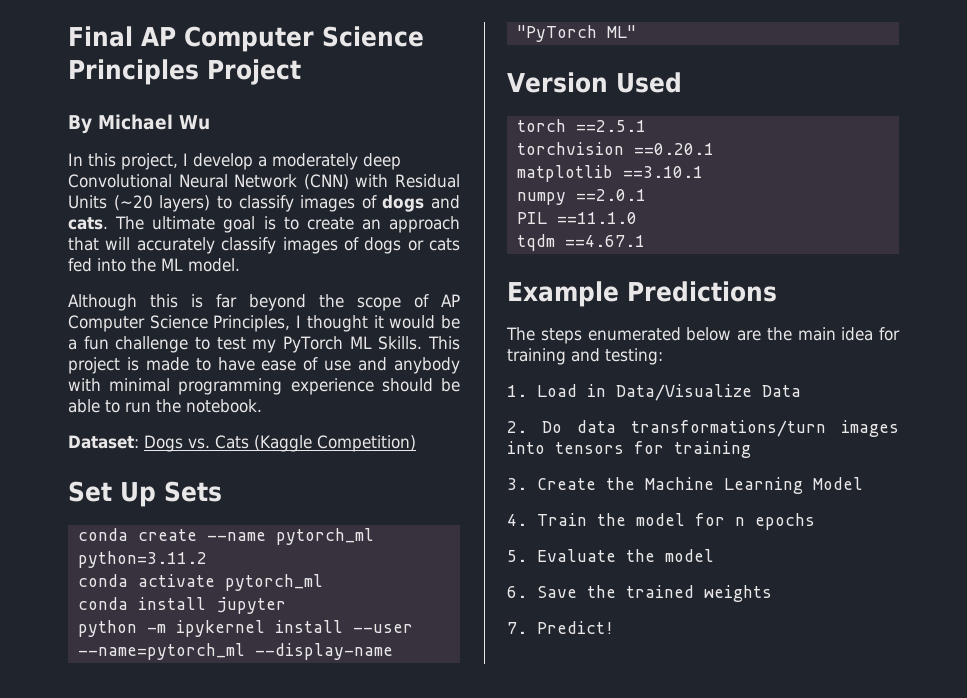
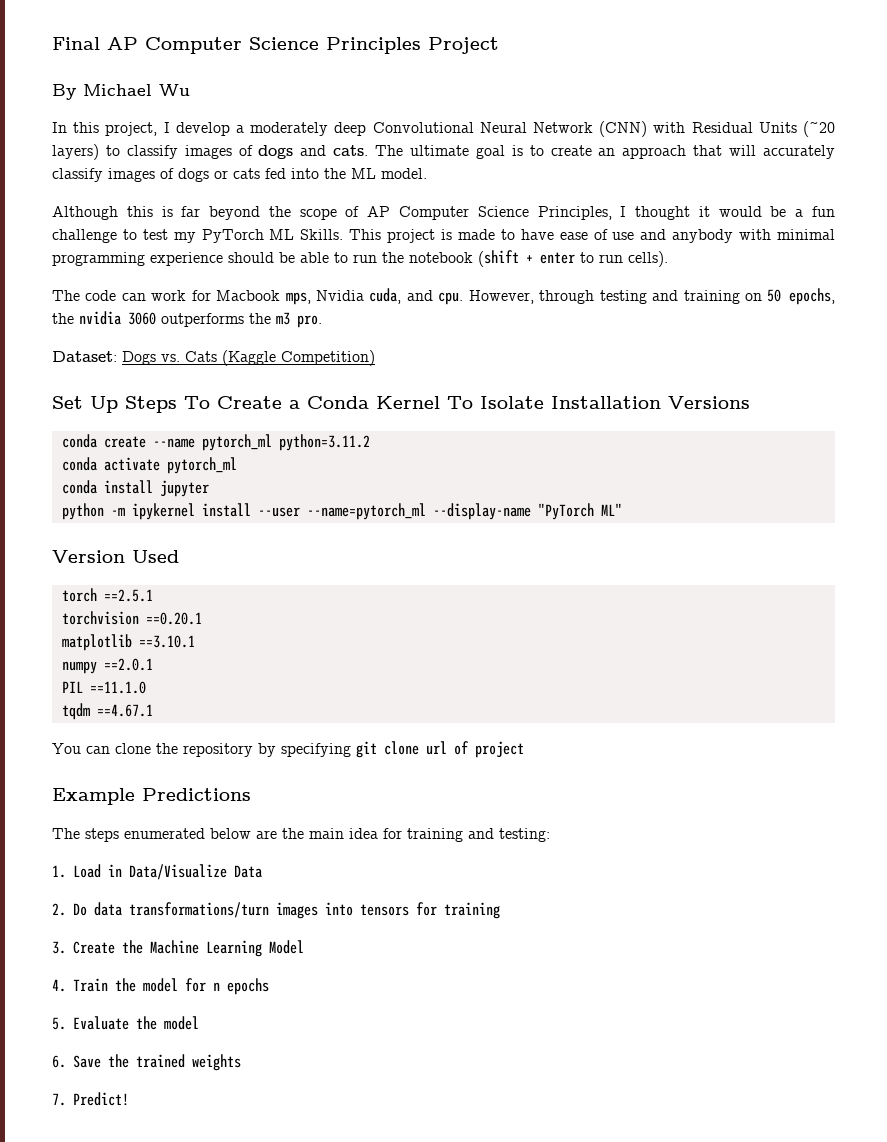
- This project is made to have ease of use and anybody with minimal programming experience should be able to run the notebook.
+ This project is made to have ease of use and anybody with minimal programming experience should be able to run the notebook (shift + enter to run cells).
+ The code can work for Macbook mps, Nvidia cuda, and cpu. However, through testing and training on 50 epochs, the nvidia 3060 outperforms the m3 pro.
- Set Up Sets
+ Set Up Steps To Create a Conda Kernel To Isolate Installation Versions
+ You can clone the repository by specifying git clone url of project

